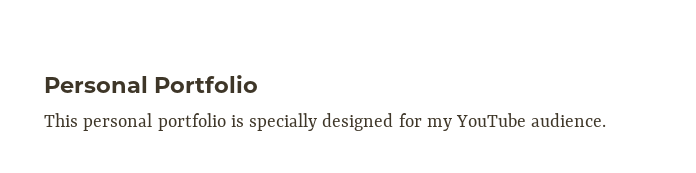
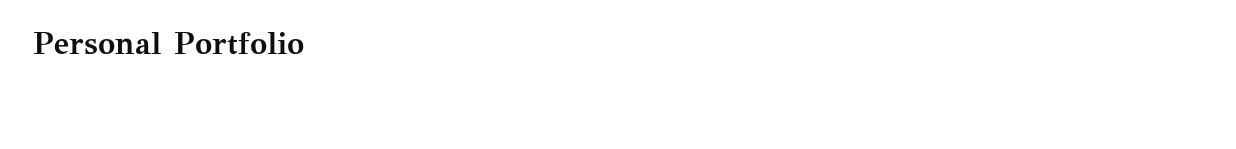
- This personal portfolio is specially designed for my YouTube audience.

